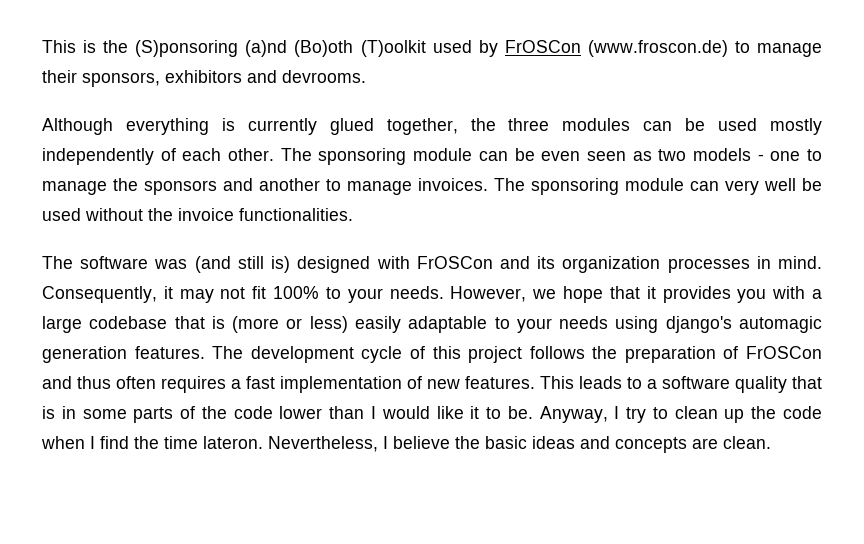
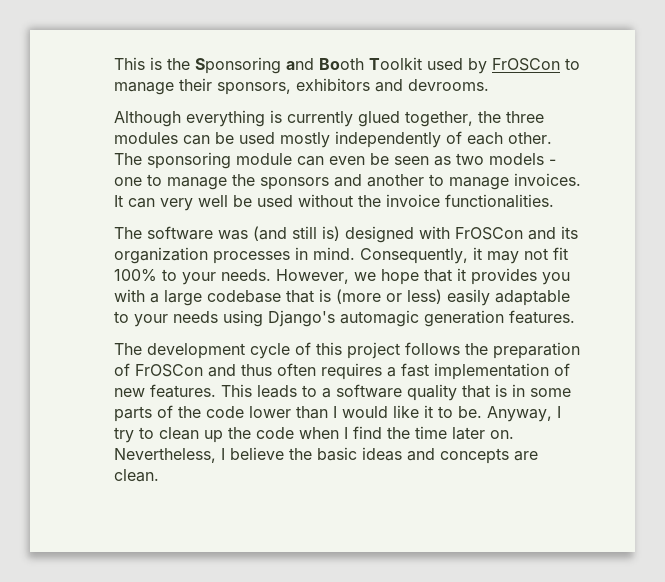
- This is the (S)ponsoring (a)nd (Bo)oth (T)oolkit used by FrOSCon (www.froscon.de) to manage their sponsors, exhibitors and devrooms.
+ This is the Sponsoring and Booth Toolkit used by FrOSCon to manage their sponsors, exhibitors and devrooms.
- The sponsoring module can be even seen as two models - one to manage the sponsors and another to manage invoices.
+ The sponsoring module can even be seen as two models - one to manage the sponsors and another to manage invoices.
- The sponsoring module can very well be used without the invoice functionalities.
+ It can very well be used without the invoice functionalities.
- However, we hope that it provides you with a large codebase that is (more or less) easily adaptable to your needs using django's automagic generation features. The development cycle of this project follows the preparation of FrOSCon and thus often requires a fast implementation of new features.
+ However, we hope that it provides you with a large codebase that is (more or less) easily adaptable to your needs using Django's automagic generation features.
+ The development cycle of this project follows the preparation of FrOSCon and thus often requires a fast implementation of new features.
- Anyway, I try to clean up the code when I find the time lateron.
+ Anyway, I try to clean up the code when I find the time later on.

